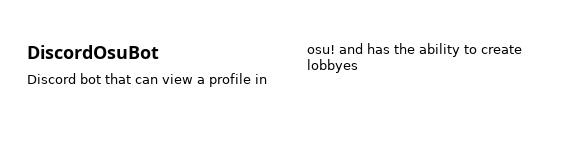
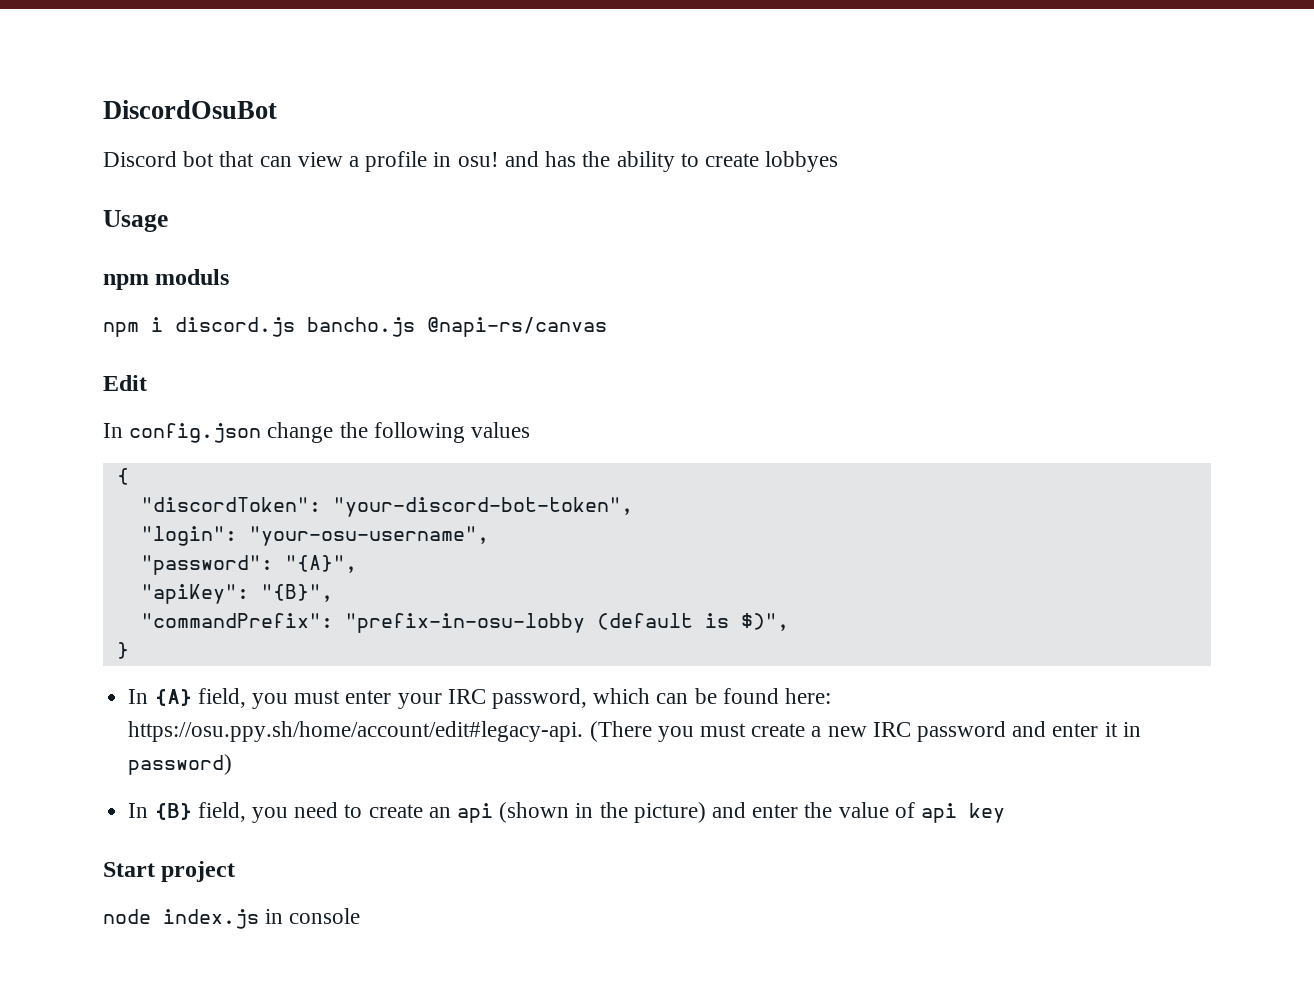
+ Usage
+ npm moduls
+ npm i discord.js bancho.js @napi-rs/canvas
+ Edit
+ In config.json change the following values
+ {
+ "discordToken": "your-discord-bot-token",
+ "login": "your-osu-username",
+ "password": "{A}",
+ "apiKey": "{B}",
+ "commandPrefix": "prefix-in-osu-lobby (default is $)",
+ }
+ In {A} field, you must enter your IRC password, which can be found here: https://osu.ppy.sh/home/account/edit#legacy-api. (There you must create a new IRC password and enter it in password)
+ In {B} field, you need to create an api (shown in the picture) and enter the value of api key
+ Start project
+ node index.js in console

